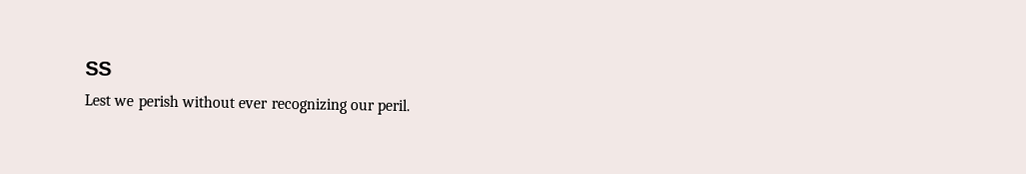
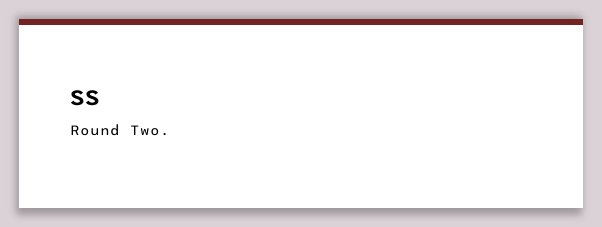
- Lest we perish without ever recognizing our peril.
+ Round Two.

